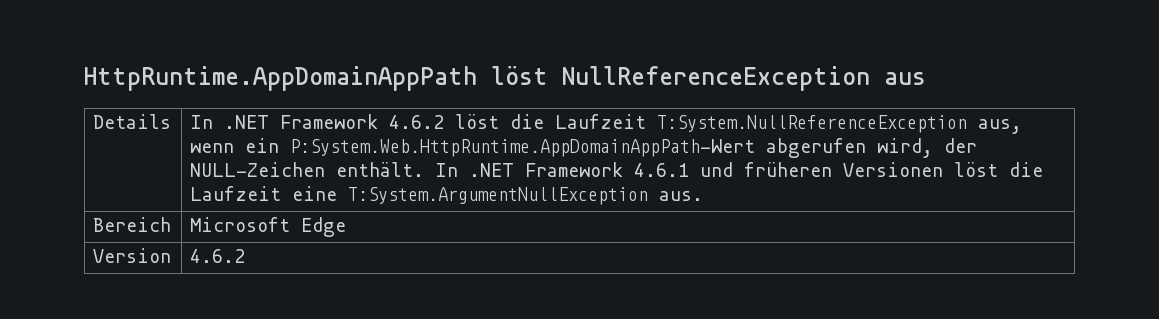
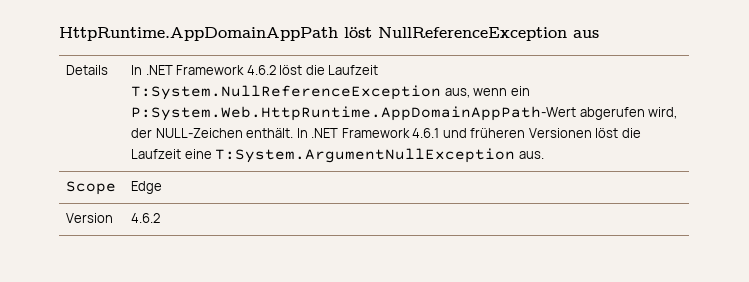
- Bereich | Microsoft Edge
+ Scope | Edge

